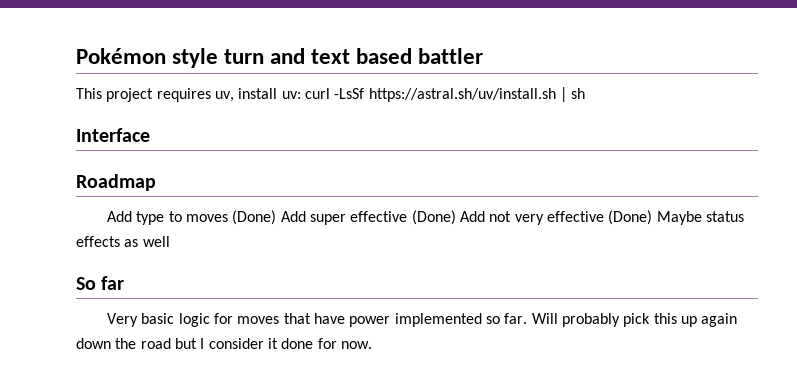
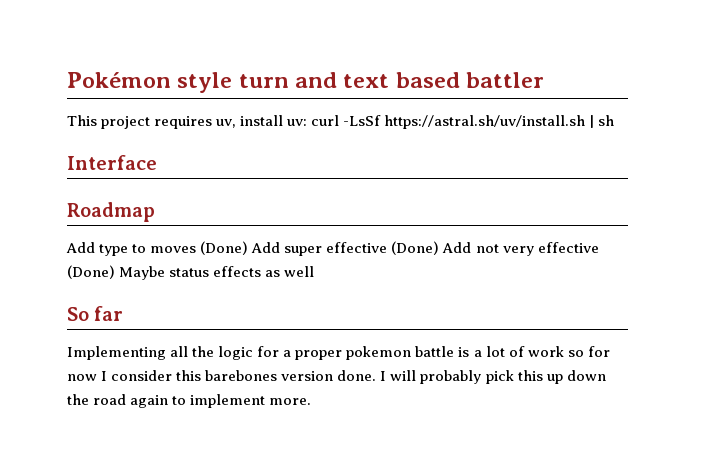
- Very basic logic for moves that have power implemented so far. Will probably pick this up again down the road but I consider it done for now.
+ Implementing all the logic for a proper pokemon battle is a lot of work so for now I consider this barebones version done. I will probably pick this up down the road again to implement more.

